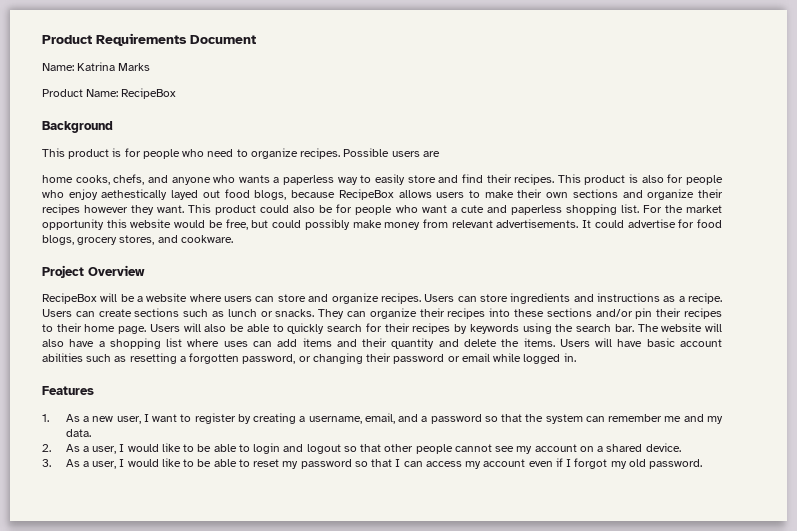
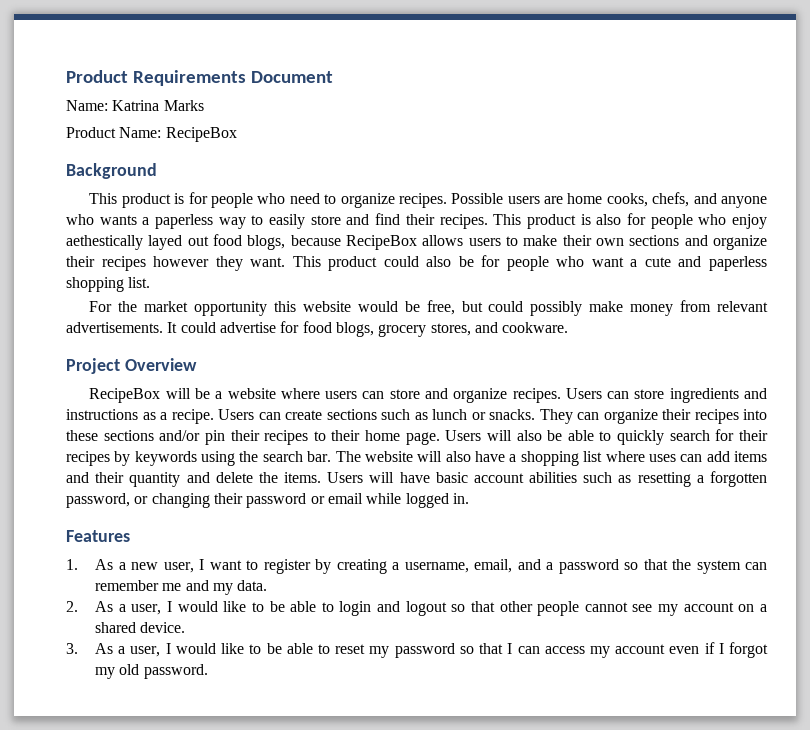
- Possible users are
- home cooks, chefs, and anyone who wants a paperless way to easily store and find their recipes.
+ Possible users are home cooks, chefs, and anyone who wants a paperless way to easily store and find their recipes.
- This product could also be for people who want a cute and paperless shopping list. For the market opportunity this website would be free, but could possibly make money from relevant advertisements.
+ This product could also be for people who want a cute and paperless shopping list.
+ For the market opportunity this website would be free, but could possibly make money from relevant advertisements.

